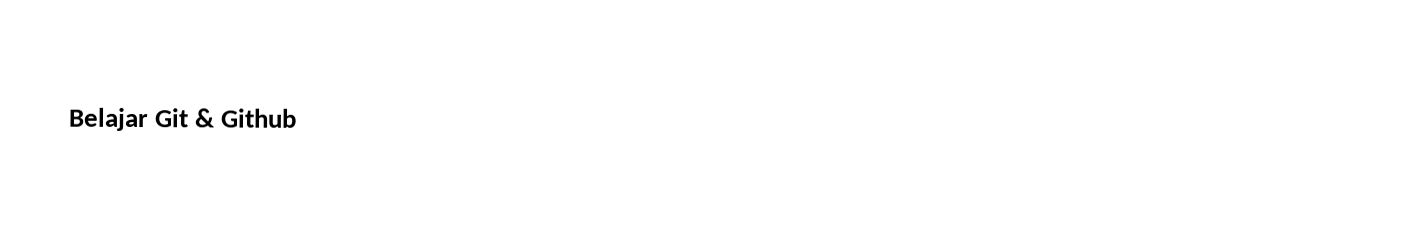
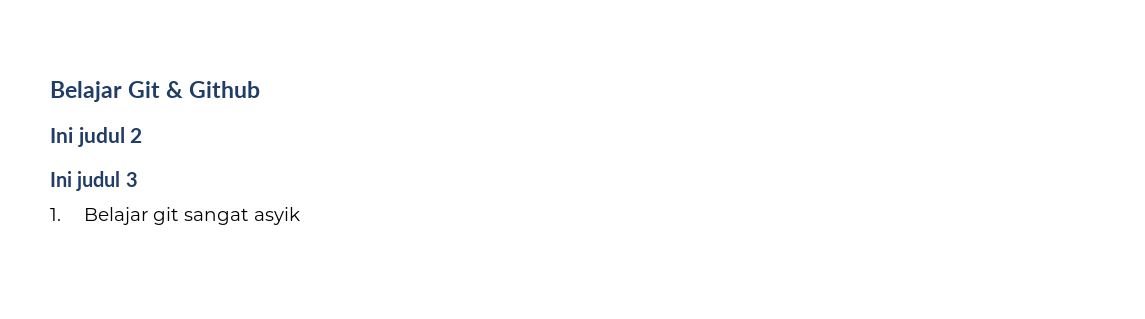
+ Ini judul 2
+ Ini judul 3
+ 1. Belajar git sangat asyik

